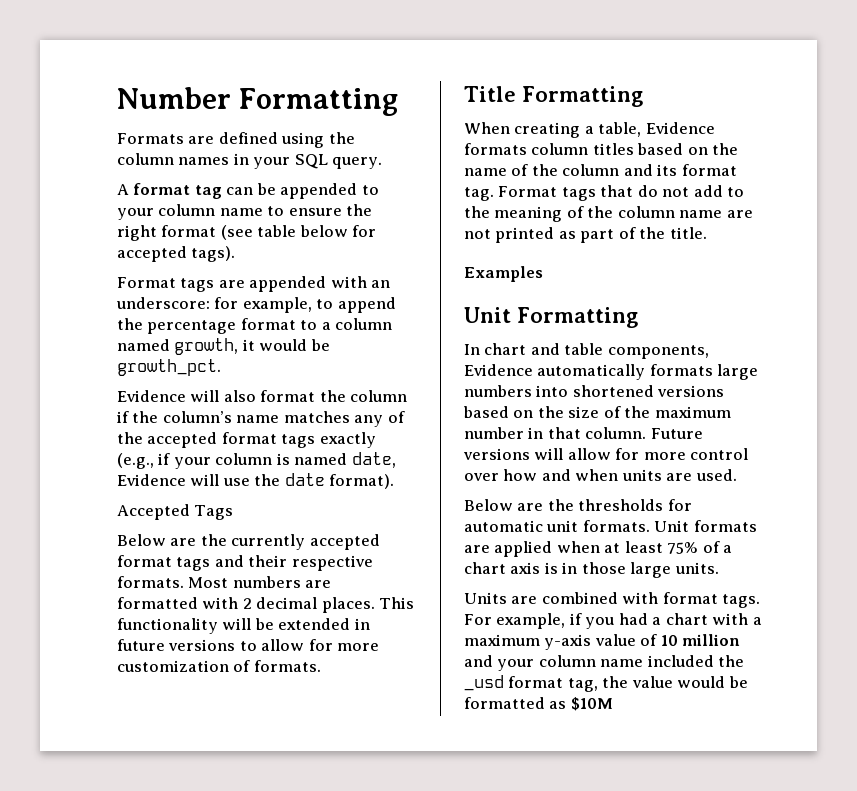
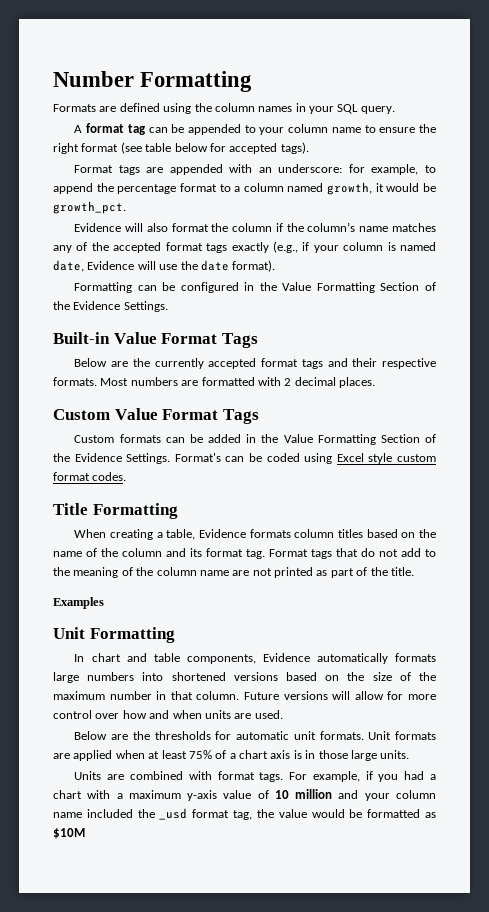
- Accepted Tags
+ Formatting can be configured in the Value Formatting Section of the Evidence Settings.
+ Built-in Value Format Tags
- Most numbers are formatted with 2 decimal places. This functionality will be extended in future versions to allow for more customization of formats.
+ Most numbers are formatted with 2 decimal places.
+ Custom Value Format Tags
+ Custom formats can be added in the Value Formatting Section of the Evidence Settings. Format's can be coded using Excel style custom format codes.

